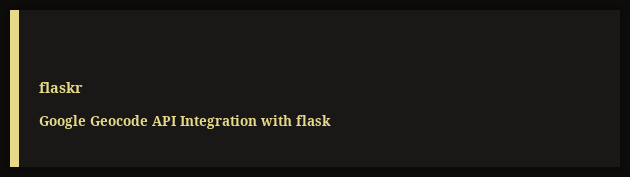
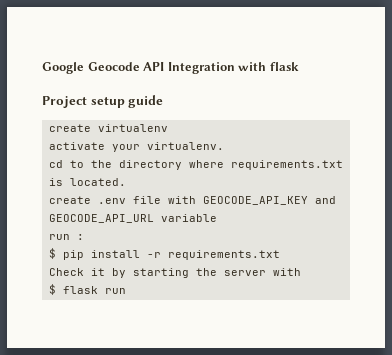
- flaskr
+ Project setup guide
+ create virtualenv
+ activate your virtualenv.
+ cd to the directory where requirements.txt is located.
+ create .env file with GEOCODE_API_KEY and GEOCODE_API_URL variable
+ run :
+ $ pip install -r requirements.txt
+ Check it by starting the server with
+ $ flask run

